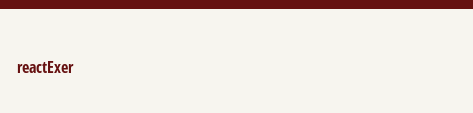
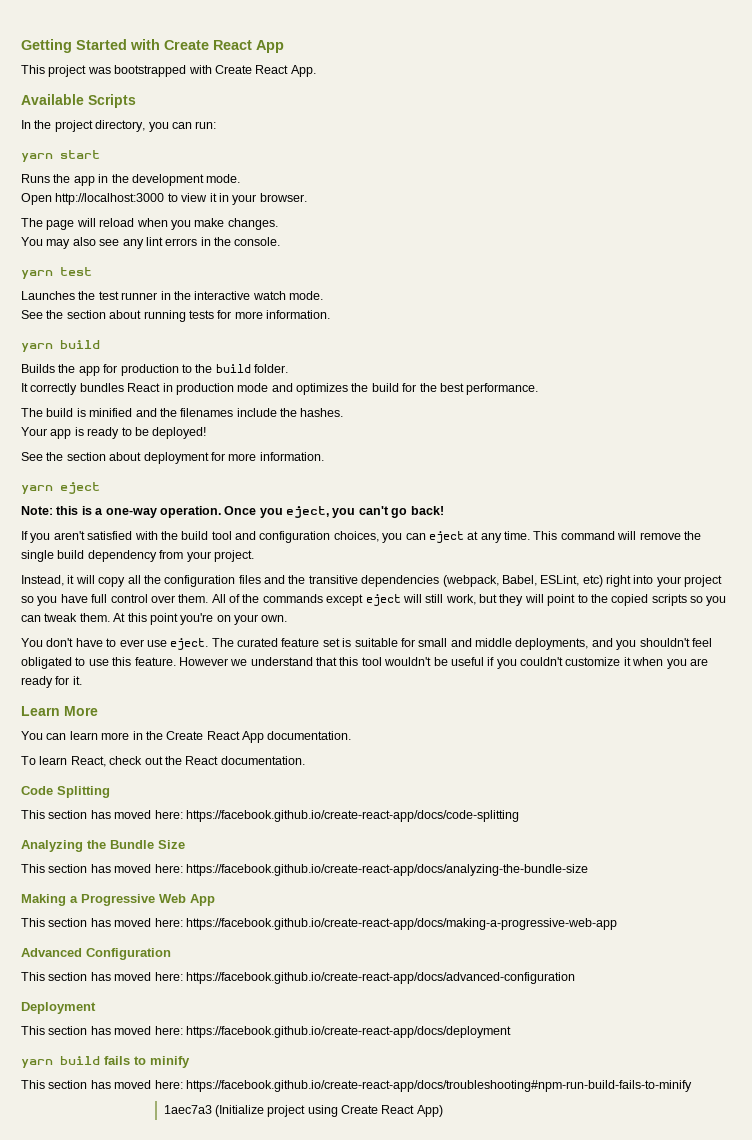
- reactExer
+ Getting Started with Create React App
+ This project was bootstrapped with Create React App.
+ Available Scripts
+ In the project directory, you can run:
+ yarn start
+ Runs the app in the development mode.
+ Open http://localhost:3000 to view it in your browser.
+ The page will reload when you make changes.
+ You may also see any lint errors in the console.
+ yarn test
+ Launches the test runner in the interactive watch mode.
+ See the section about running tests for more information.
+ yarn build
+ Builds the app for production to the build folder.
+ It correctly bundles React in production mode and optimizes the build for the best performance.
+ The build is minified and the filenames include the hashes.
+ Your app is ready to be deployed!
+ See the section about deployment for more information.
+ yarn eject
+ Note: this is a one-way operation. Once you eject, you can't go back!
+ If you aren't satisfied with the build tool and configuration choices, you can eject at any time. This command will remove the single build dependency from your project.
+ Instead, it will copy all the configuration files and the transitive dependencies (webpack, Babel, ESLint, etc) right into your project so you have full control over them. All of the commands except eject will still work, but they will point to the copied scripts so you can tweak them. At this point you're on your own.
+ You don't have to ever use eject. The curated feature set is suitable for small and middle deployments, and you shouldn't feel obligated to use this feature. However we understand that this tool wouldn't be useful if you couldn't customize it when you are ready for it.
+ Learn More
+ You can learn more in the Create React App documentation.
+ To learn React, check out the React documentation.
+ Code Splitting
+ This section has moved here: https://facebook.github.io/create-react-app/docs/code-splitting
+ Analyzing the Bundle Size
+ This section has moved here: https://facebook.github.io/create-react-app/docs/analyzing-the-bundle-size
+ Making a Progressive Web App
+ This section has moved here: https://facebook.github.io/create-react-app/docs/making-a-progressive-web-app
+ Advanced Configuration
+ This section has moved here: https://facebook.github.io/create-react-app/docs/advanced-configuration
+ Deployment
+ This section has moved here: https://facebook.github.io/create-react-app/docs/deployment
+ yarn build fails to minify
+ This section has moved here: https://facebook.github.io/create-react-app/docs/troubleshooting#npm-run-build-fails-to-minify
+ 1aec7a3 (Initialize project using Create React App)

